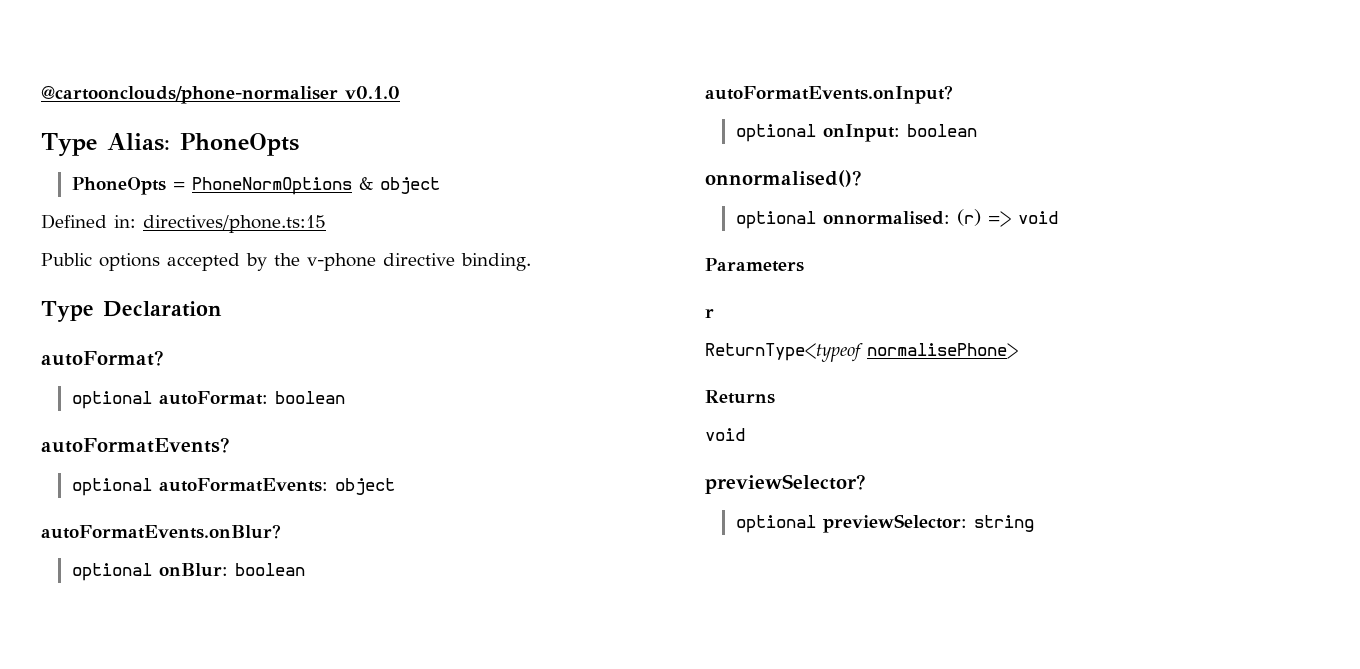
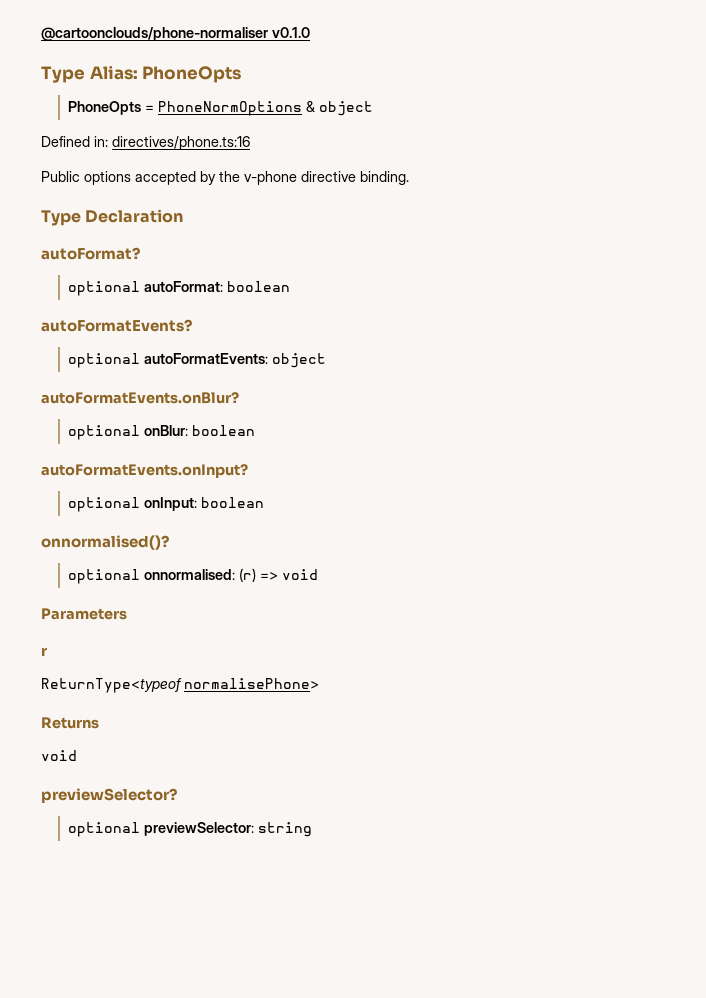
- Defined in: directives/phone.ts:15
+ Defined in: directives/phone.ts:16

